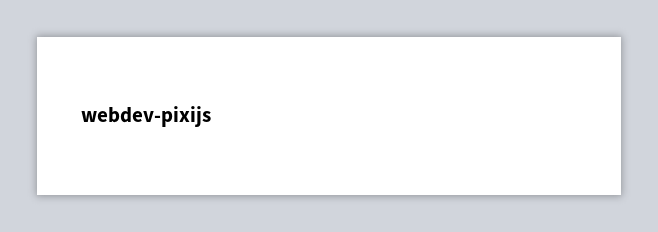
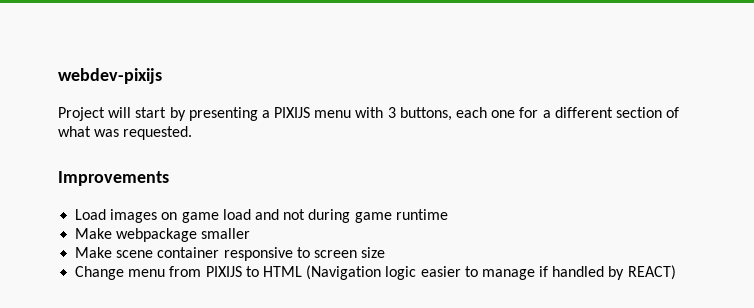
+ Project will start by presenting a PIXIJS menu with 3 buttons, each one for a different section of what was requested.
+ Improvements
+ Load images on game load and not during game runtime
+ Make webpackage smaller
+ Make scene container responsive to screen size
+ Change menu from PIXIJS to HTML (Navigation logic easier to manage if handled by REACT)

